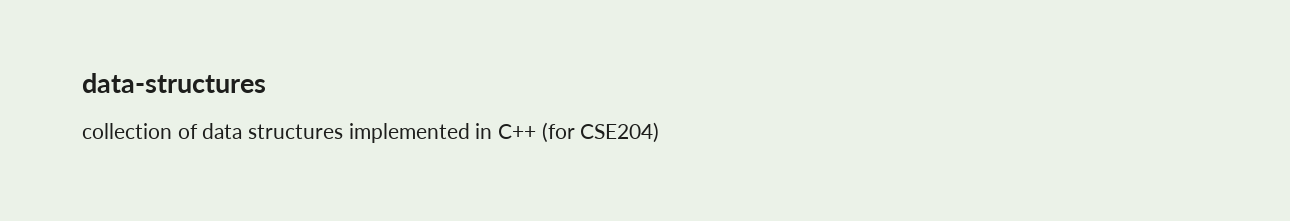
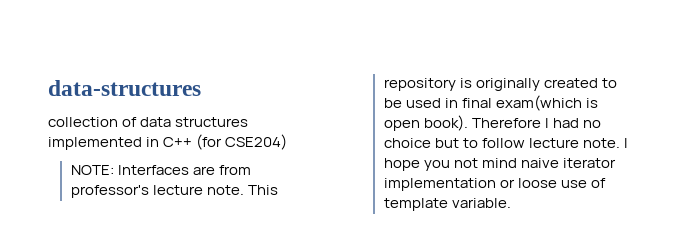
+ NOTE: Interfaces are from professor's lecture note. This repository is originally created to be used in final exam(which is open book). Therefore I had no choice but to follow lecture note. I hope you not mind naive iterator implementation or loose use of template variable.

